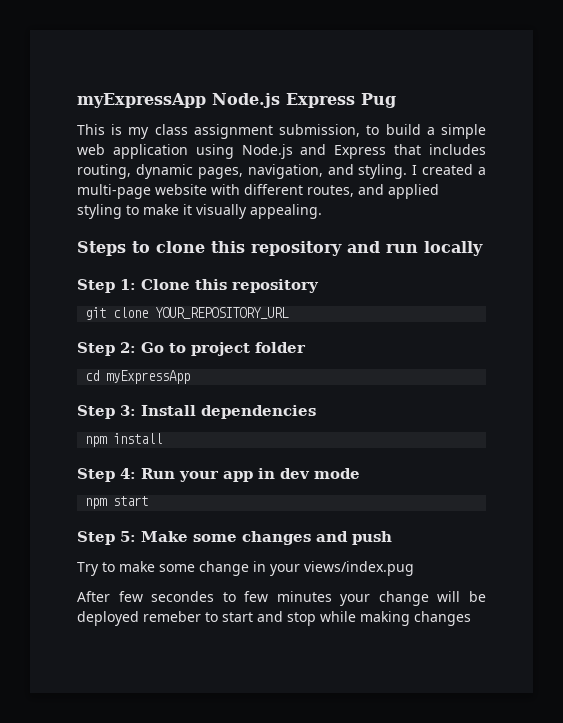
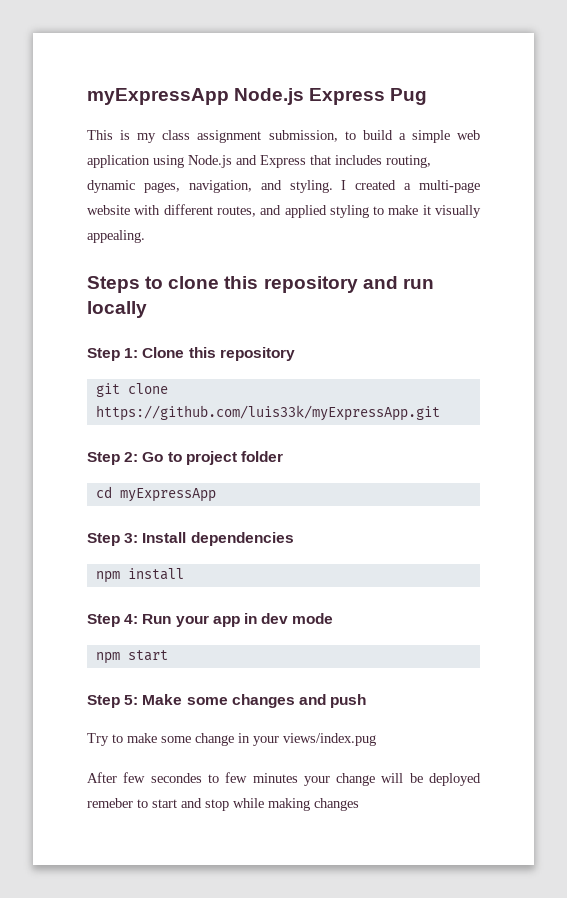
- git clone YOUR_REPOSITORY_URL
+ git clone https://github.com/luis33k/myExpressApp.git

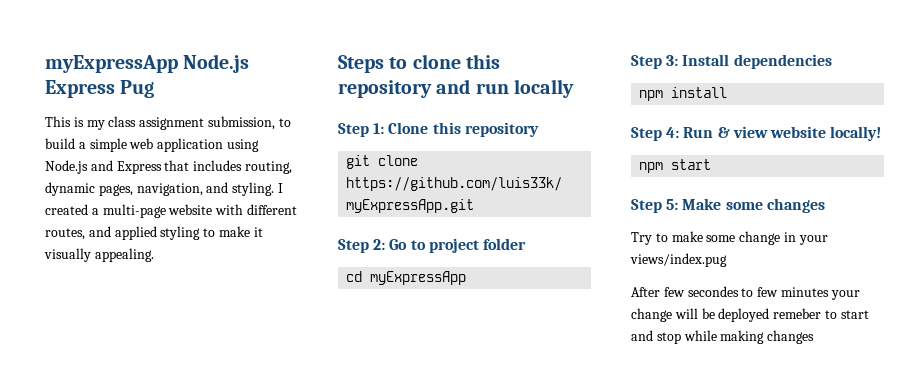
- Step 4: Run your app in dev mode
+ Step 4: Run & view website locally!
- Step 5: Make some changes and push
+ Step 5: Make some changes

